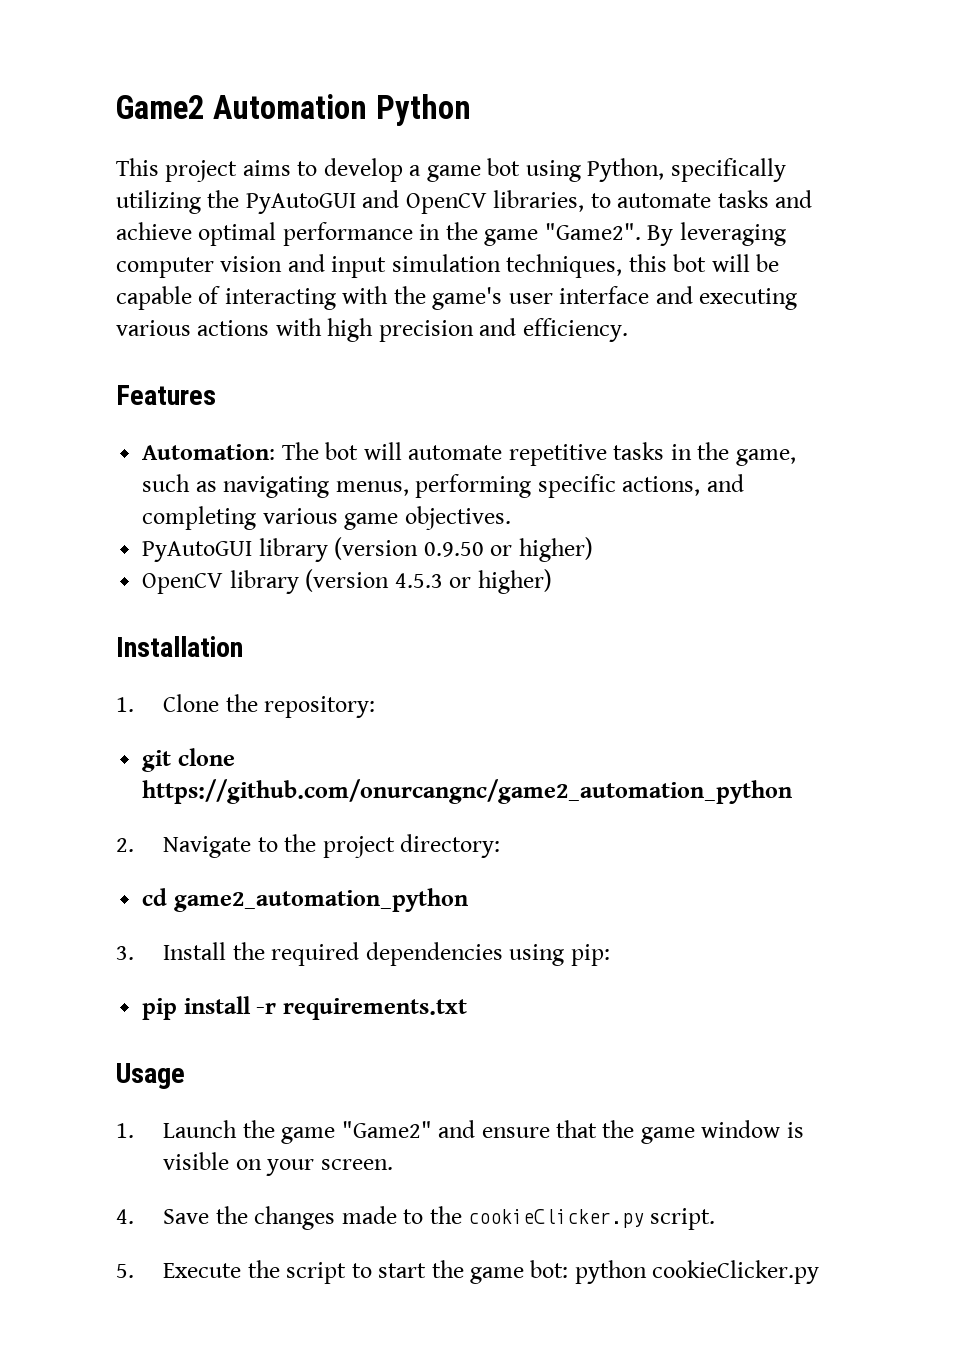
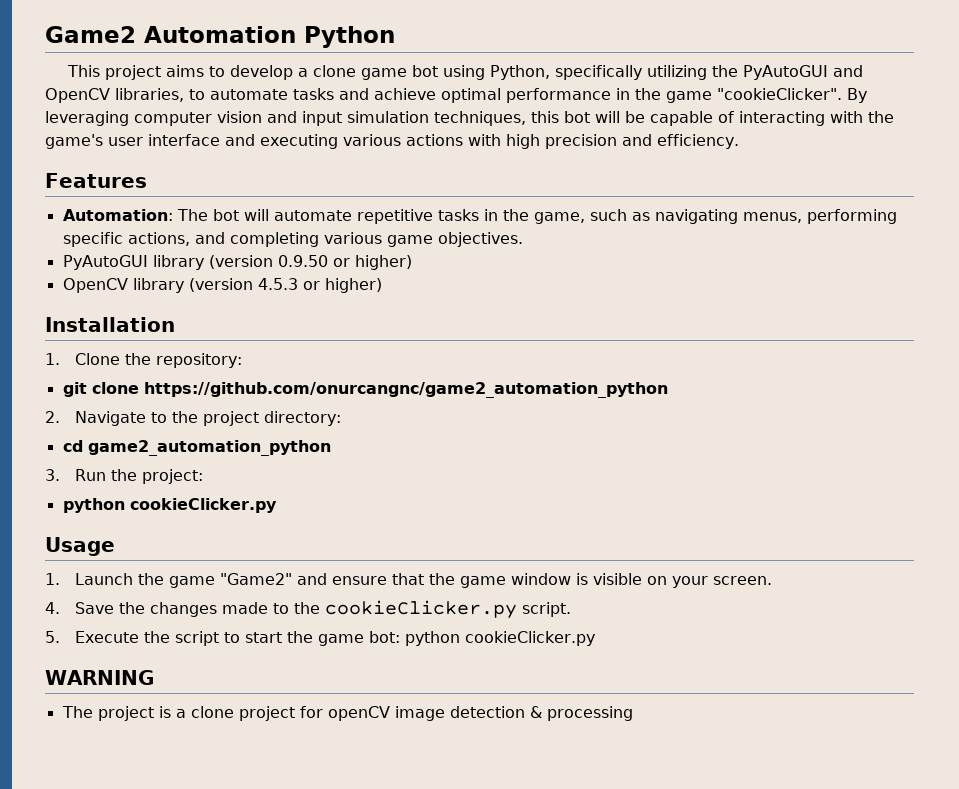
- This project aims to develop a game bot using Python, specifically utilizing the PyAutoGUI and OpenCV libraries, to automate tasks and achieve optimal performance in the game "Game2".
+ This project aims to develop a clone game bot using Python, specifically utilizing the PyAutoGUI and OpenCV libraries, to automate tasks and achieve optimal performance in the game "cookieClicker".
- 3. Install the required dependencies using pip:
- pip install -r requirements.txt
+ 3. Run the project:
+ python cookieClicker.py
+ WARNING
+ The project is a clone project for openCV image detection & processing

